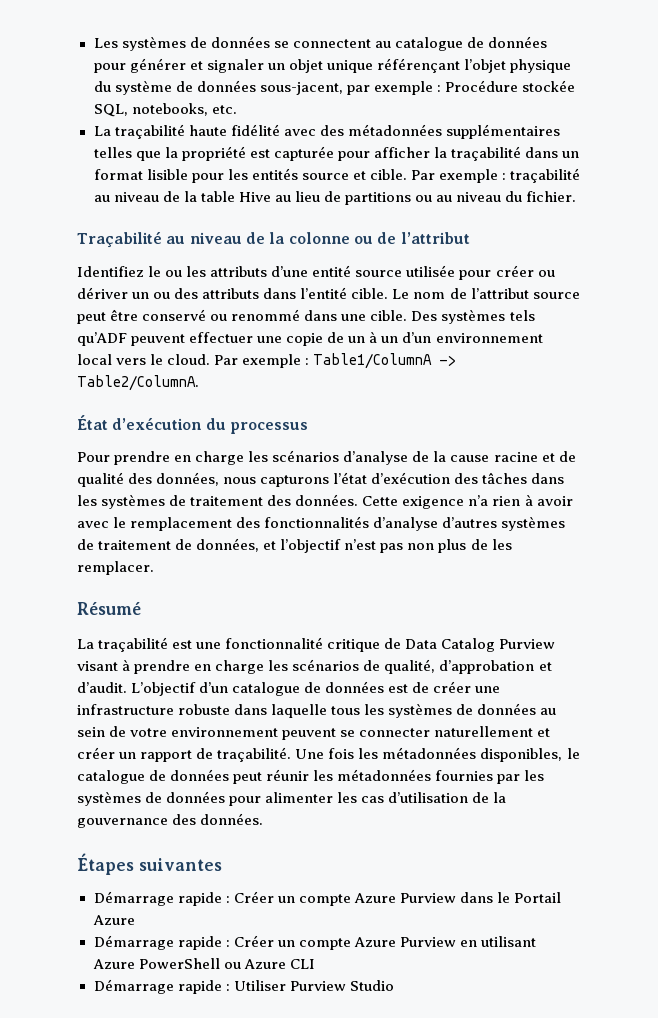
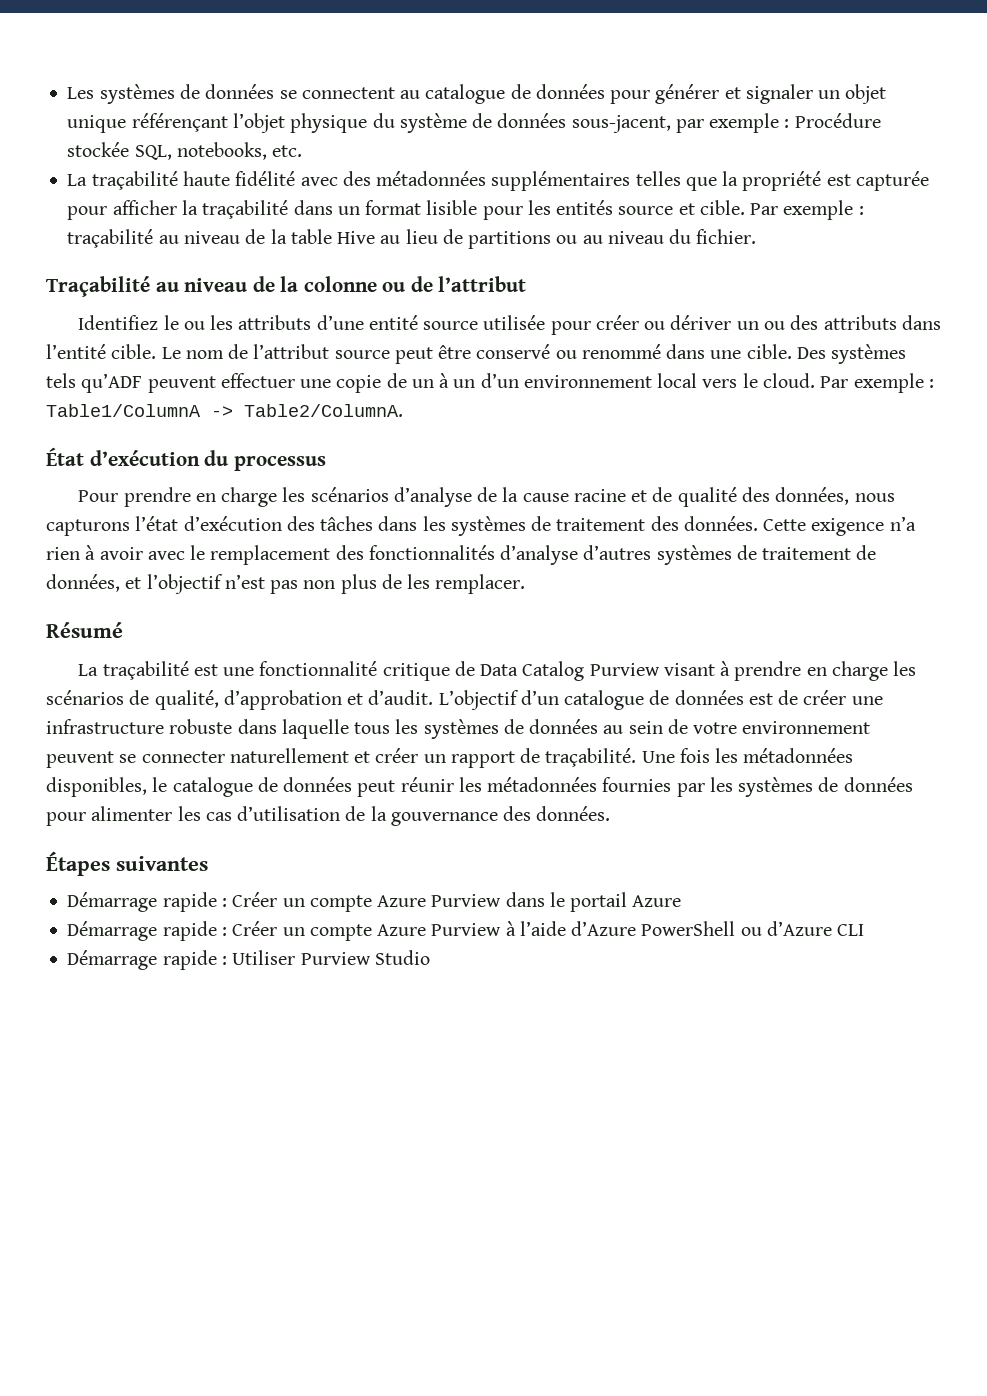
- Démarrage rapide : Créer un compte Azure Purview dans le Portail Azure
+ Démarrage rapide : Créer un compte Azure Purview dans le portail Azure
- Démarrage rapide : Créer un compte Azure Purview en utilisant Azure PowerShell ou Azure CLI
+ Démarrage rapide : Créer un compte Azure Purview à l’aide d’Azure PowerShell ou d’Azure CLI

